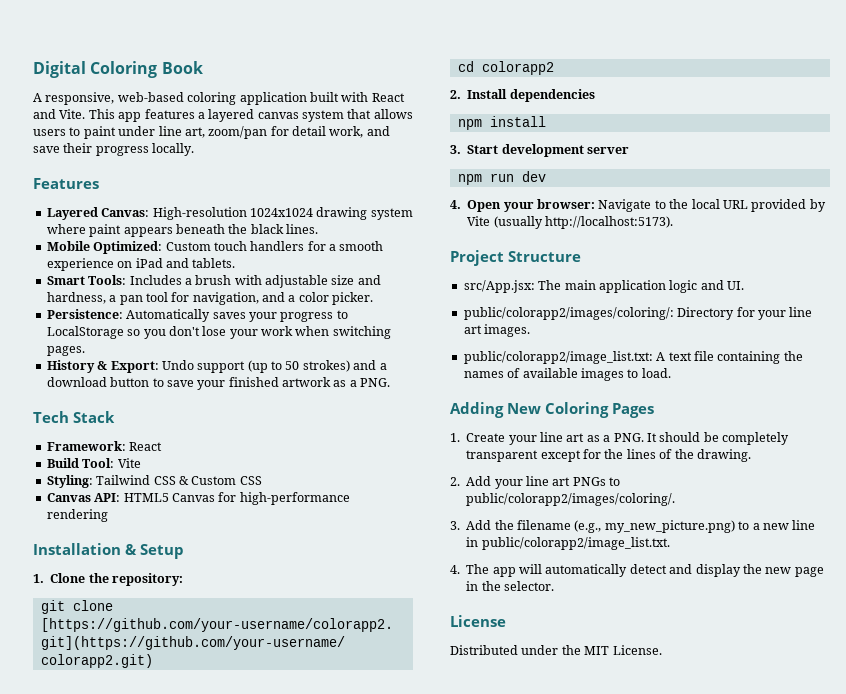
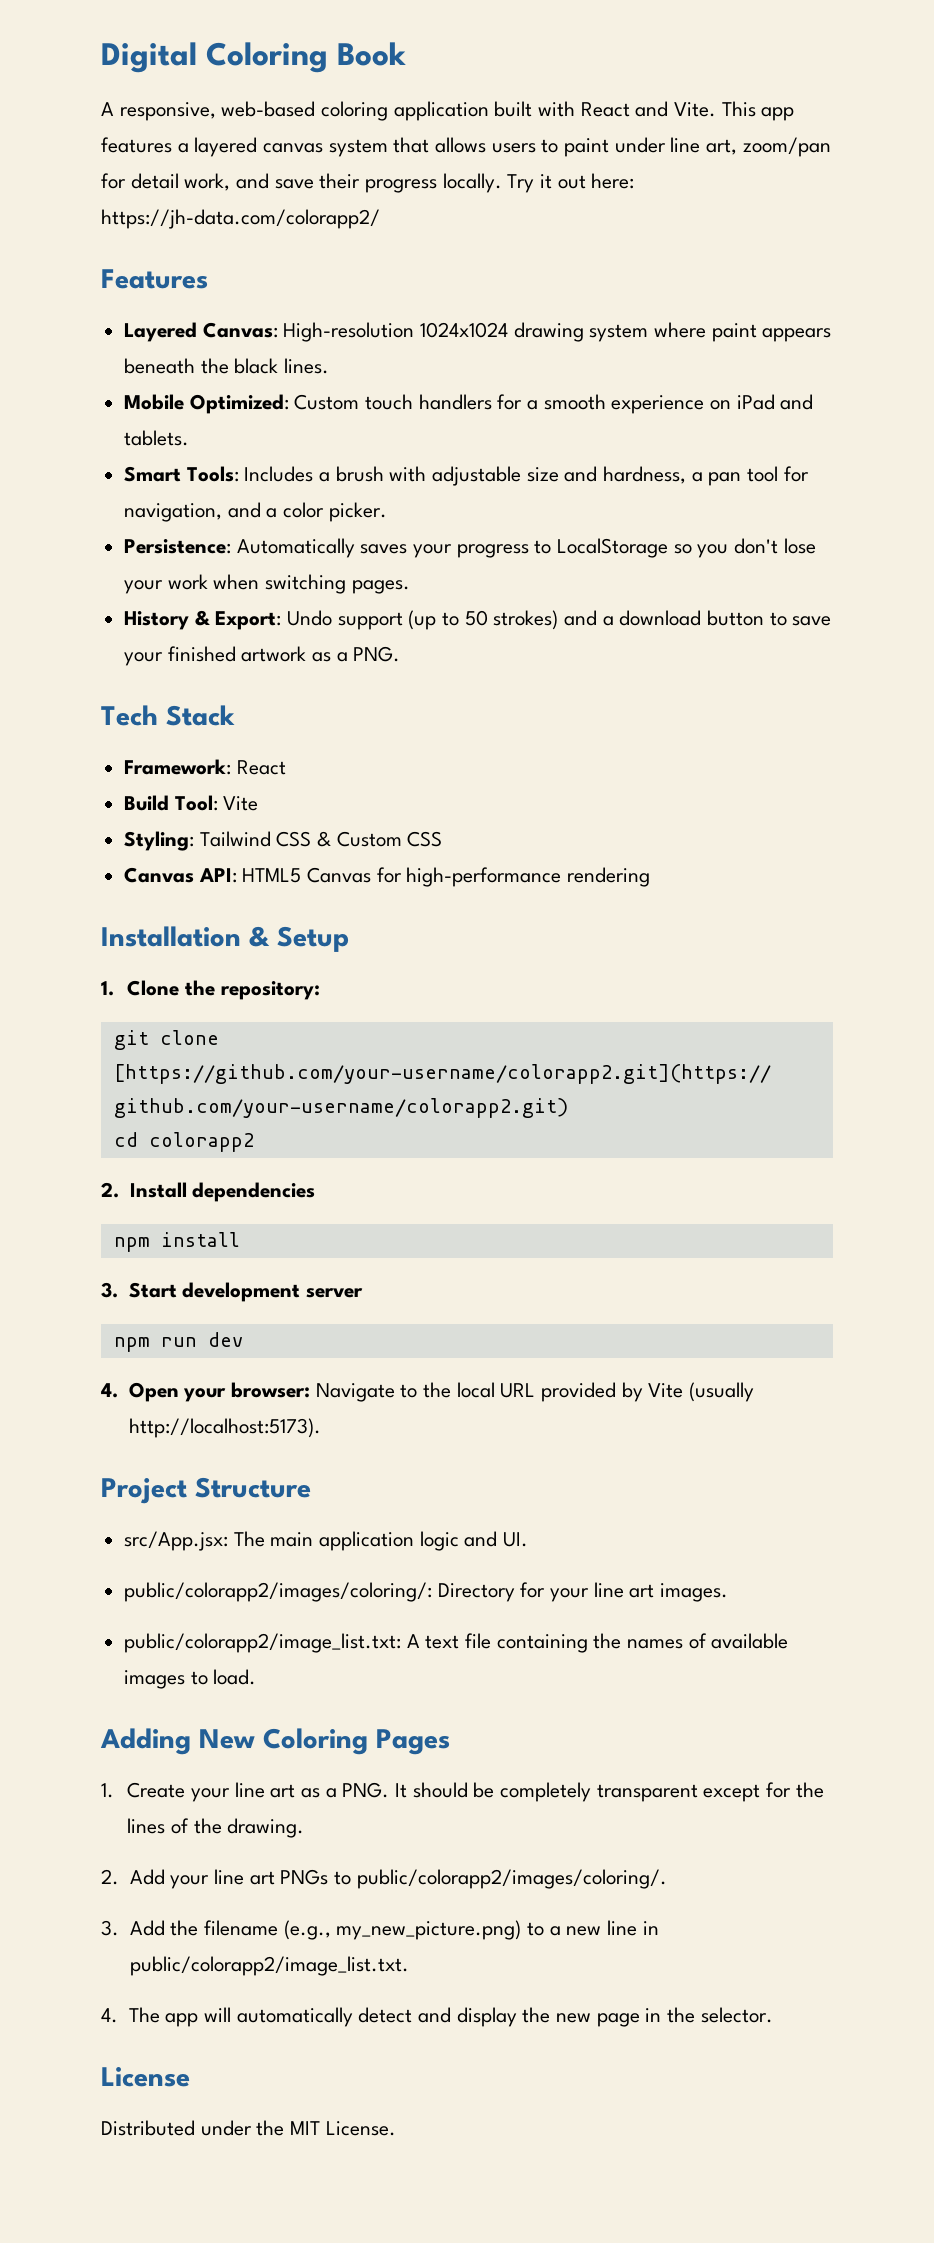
+ Try it out here: https://jh-data.com/colorapp2/

